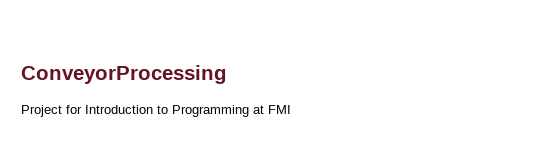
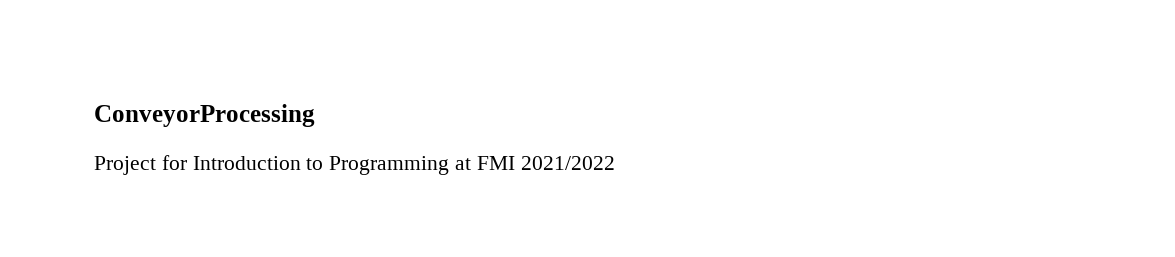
- Project for Introduction to Programming at FMI
+ Project for Introduction to Programming at FMI 2021/2022

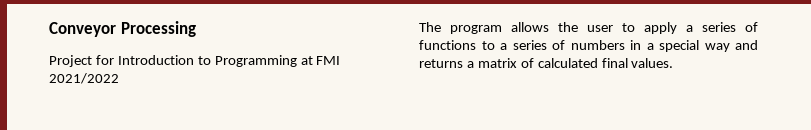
- ConveyorProcessing
+ Conveyor Processing
+ The program allows the user to apply a series of functions to a series of numbers in a special way and returns a matrix of calculated final values.

